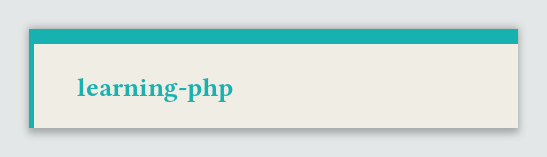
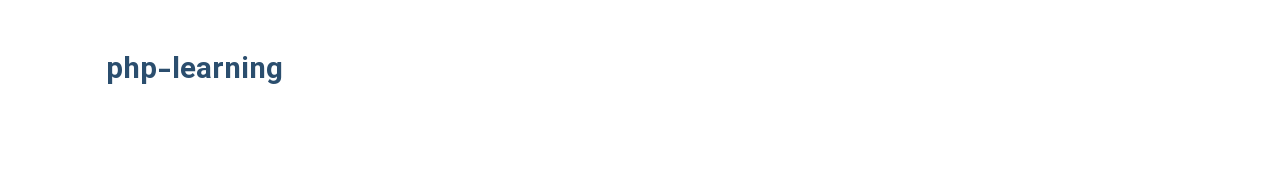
- learning-php
+ php-learning

